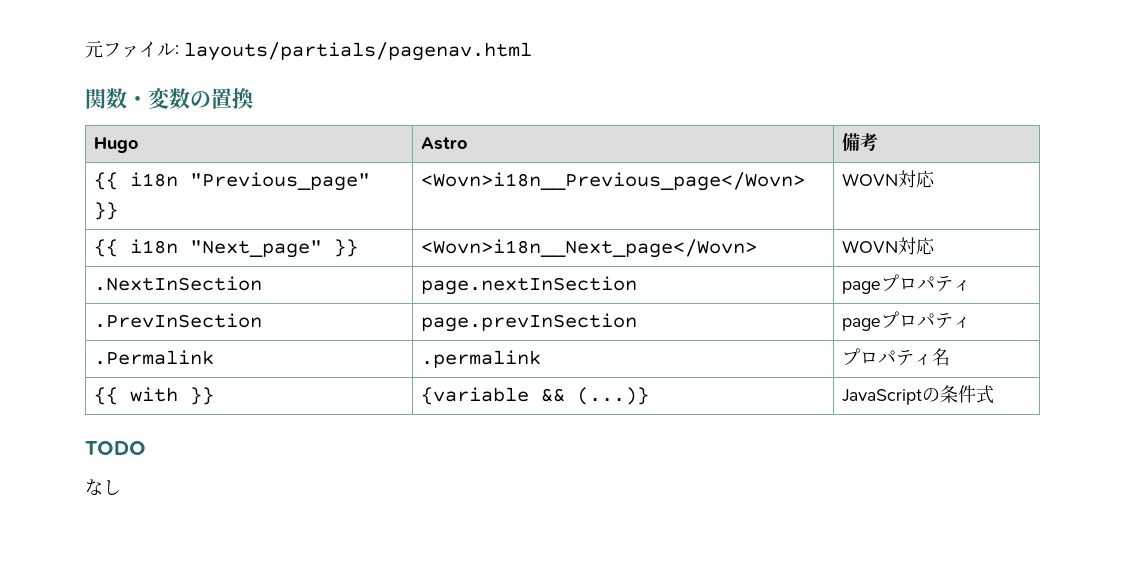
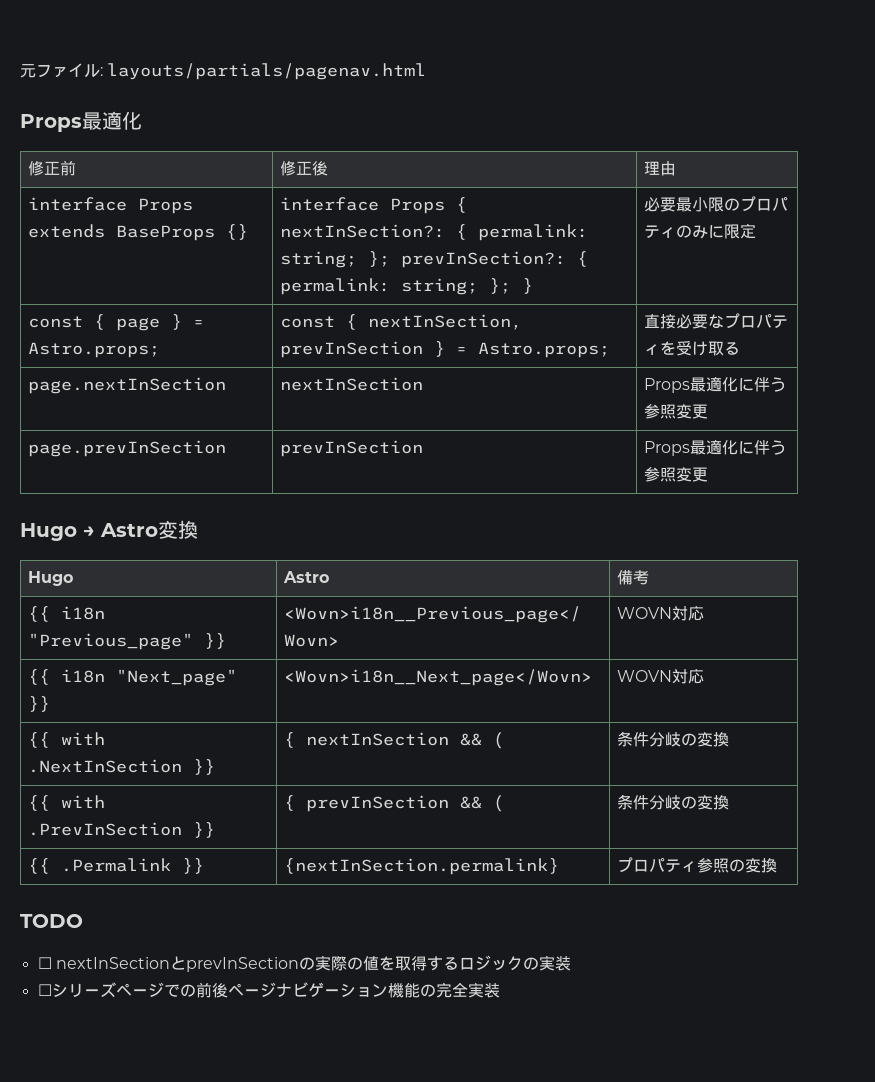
  元ファイル: layouts/partials/pagenav.html
- 関数・変数の置換
+ Props最適化
+ 修正前 | 修正後 | 理由
+ interface Props extends BaseProps {} | interface Props { nextInSection?: { permalink: string; }; prevInSection?: { permalink: string; }; } | 必要最小限のプロパティのみに限定
+ const { page } = Astro.props; | const { nextInSection, prevInSection } = Astro.props; | 直接必要なプロパティを受け取る
+ page.nextInSection | nextInSection | Props最適化に伴う参照変更
+ page.prevInSection | prevInSection | Props最適化に伴う参照変更
+ Hugo → Astro変換
- .NextInSection | page.nextInSection | pageプロパティ
- .PrevInSection | page.prevInSection | pageプロパティ
- .Permalink | .permalink | プロパティ名
- {{ with }} | {variable && (...)} | JavaScriptの条件式
+ {{ with .NextInSection }} | { nextInSection && ( | 条件分岐の変換
+ {{ with .PrevInSection }} | { prevInSection && ( | 条件分岐の変換
+ {{ .Permalink }} | {nextInSection.permalink} | プロパティ参照の変換
  TODO
- なし
+ ☐ nextInSectionとprevInSectionの実際の値を取得するロジックの実装
+ ☐シリーズページでの前後ページナビゲーション機能の完全実装

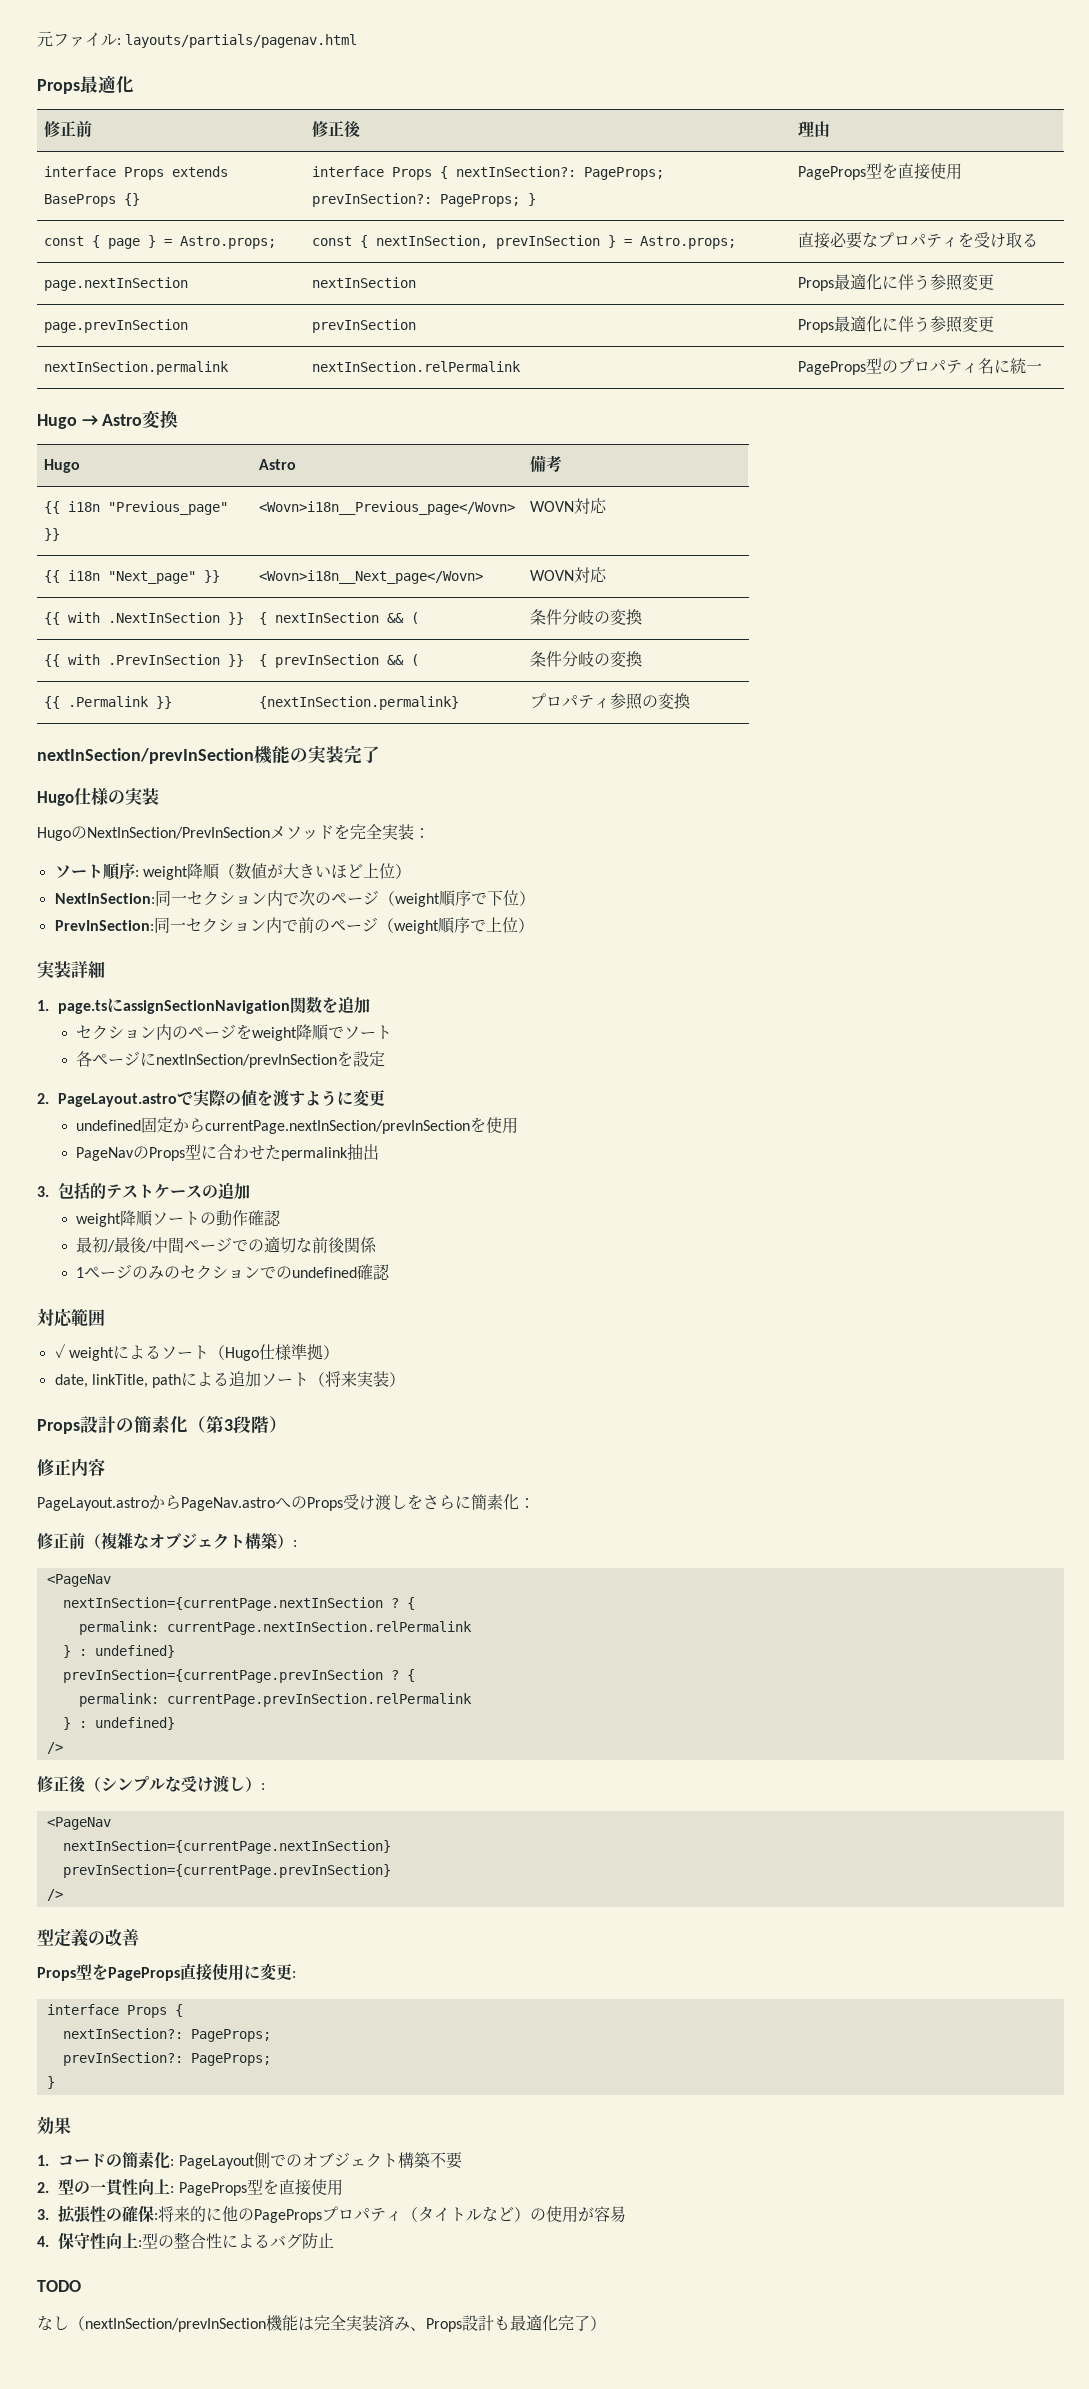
- interface Props extends BaseProps {} | interface Props { nextInSection?: { permalink: string; }; prevInSection?: { permalink: string; }; } | 必要最小限のプロパティのみに限定
+ interface Props extends BaseProps {} | interface Props { nextInSection?: PageProps; prevInSection?: PageProps; } | PageProps型を直接使用
+ nextInSection.permalink | nextInSection.relPermalink | PageProps型のプロパティ名に統一
+ nextInSection/prevInSection機能の実装完了
+ Hugo仕様の実装
+ HugoのNextInSection/PrevInSectionメソッドを完全実装：
+ ソート順序: weight降順（数値が大きいほど上位）
+ NextInSection:同一セクション内で次のページ（weight順序で下位）
+ PrevInSection:同一セクション内で前のページ（weight順序で上位）
+ 実装詳細
+ 1. page.tsにassignSectionNavigation関数を追加
+ セクション内のページをweight降順でソート
+ 各ページにnextInSection/prevInSectionを設定
+ 2. PageLayout.astroで実際の値を渡すように変更
+ undefined固定からcurrentPage.nextInSection/prevInSectionを使用
+ PageNavのProps型に合わせたpermalink抽出
+ 3.包括的テストケースの追加
+ weight降順ソートの動作確認
+ 最初/最後/中間ページでの適切な前後関係
+ 1ページのみのセクションでのundefined確認
+ 対応範囲
+ ✓ weightによるソート（Hugo仕様準拠）
+ date, linkTitle, pathによる追加ソート（将来実装）
+ Props設計の簡素化（第3段階）
+ 修正内容
+ PageLayout.astroからPageNav.astroへのProps受け渡しをさらに簡素化：
+ 修正前（複雑なオブジェクト構築）:
+ <PageNav
+ nextInSection={currentPage.nextInSection ? {
+ permalink: currentPage.nextInSection.relPermalink
+ } : undefined}
+ prevInSection={currentPage.prevInSection ? {
+ permalink: currentPage.prevInSection.relPermalink
+ } : undefined}
+ />
+ 修正後（シンプルな受け渡し）:
+ <PageNav
+ nextInSection={currentPage.nextInSection}
+ prevInSection={currentPage.prevInSection}
+ />
+ 型定義の改善
+ Props型をPageProps直接使用に変更:
+ interface Props {
+ nextInSection?: PageProps;
+ prevInSection?: PageProps;
+ }
+ 効果
+ 1.コードの簡素化: PageLayout側でのオブジェクト構築不要
+ 2.型の一貫性向上: PageProps型を直接使用
+ 3.拡張性の確保:将来的に他のPagePropsプロパティ（タイトルなど）の使用が容易
+ 4.保守性向上:型の整合性によるバグ防止
  TODO
- ☐ nextInSectionとprevInSectionの実際の値を取得するロジックの実装
- ☐シリーズページでの前後ページナビゲーション機能の完全実装
+ なし（nextInSection/prevInSection機能は完全実装済み、Props設計も最適化完了）

